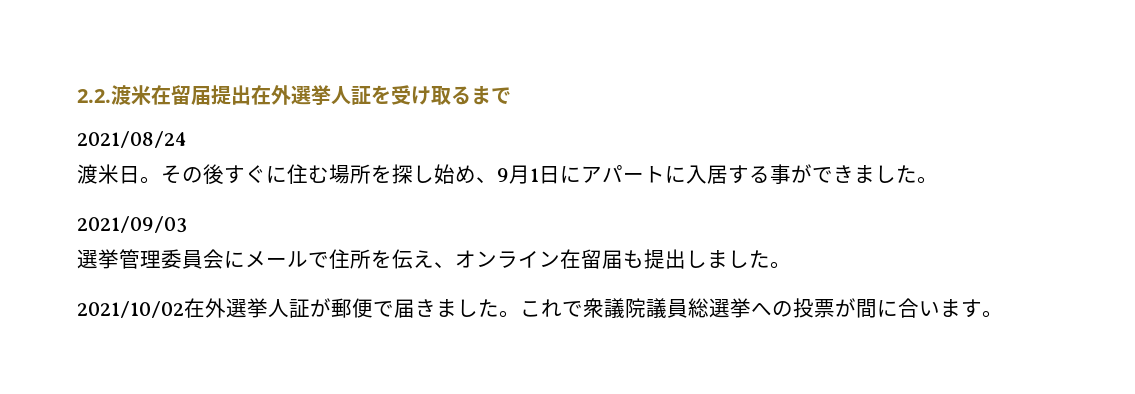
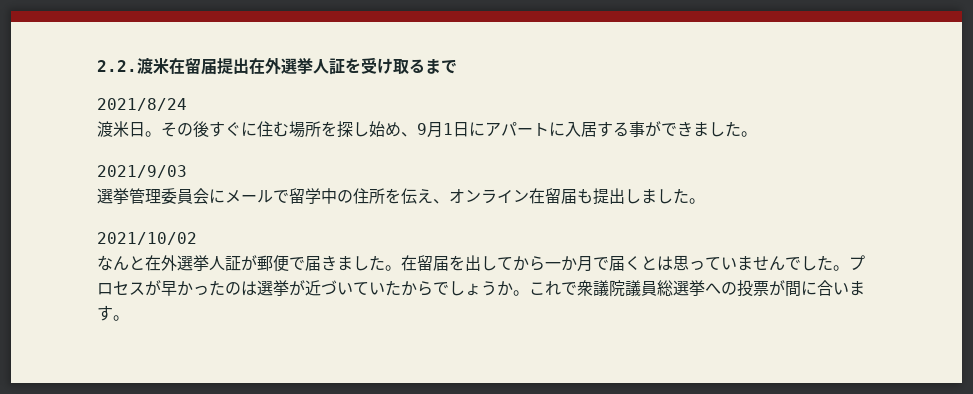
- 2021/08/24
+ 2021/8/24
- 2021/09/03
+ 2021/9/03
- 選挙管理委員会にメールで住所を伝え、オンライン在留届も提出しました。
+ 選挙管理委員会にメールで留学中の住所を伝え、オンライン在留届も提出しました。
- 2021/10/02在外選挙人証が郵便で届きました。
+ 2021/10/02
+ なんと在外選挙人証が郵便で届きました。
+ 在留届を出してから一か月で届くとは思っていませんでした。プロセスが早かったのは選挙が近づいていたからでしょうか。

